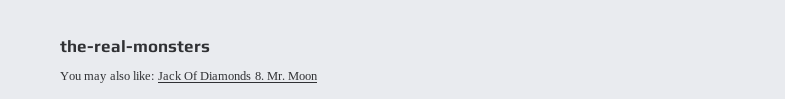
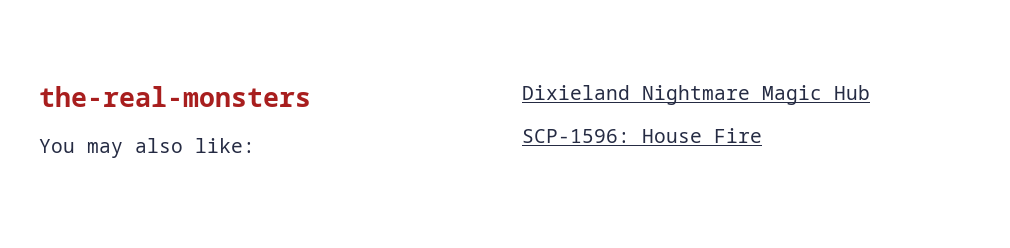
- You may also like: Jack Of Diamonds 8. Mr. Moon
+ You may also like:
+ Dixieland Nightmare Magic Hub
+ SCP-1596: House Fire

